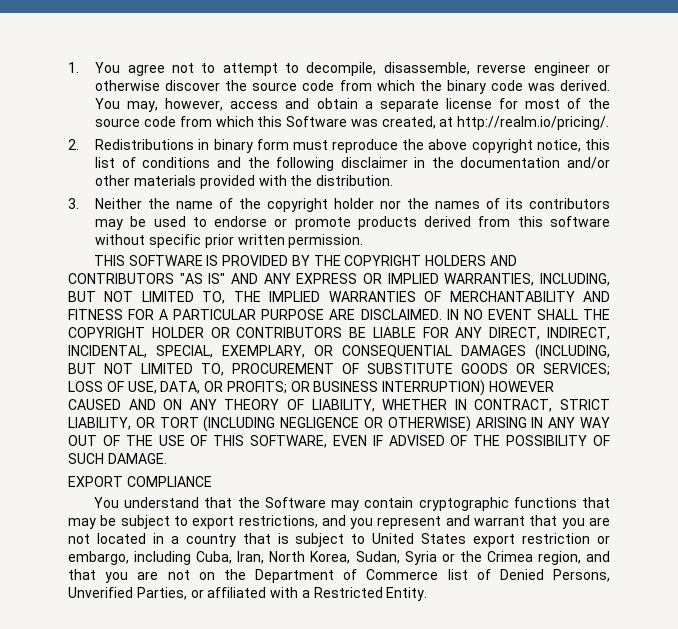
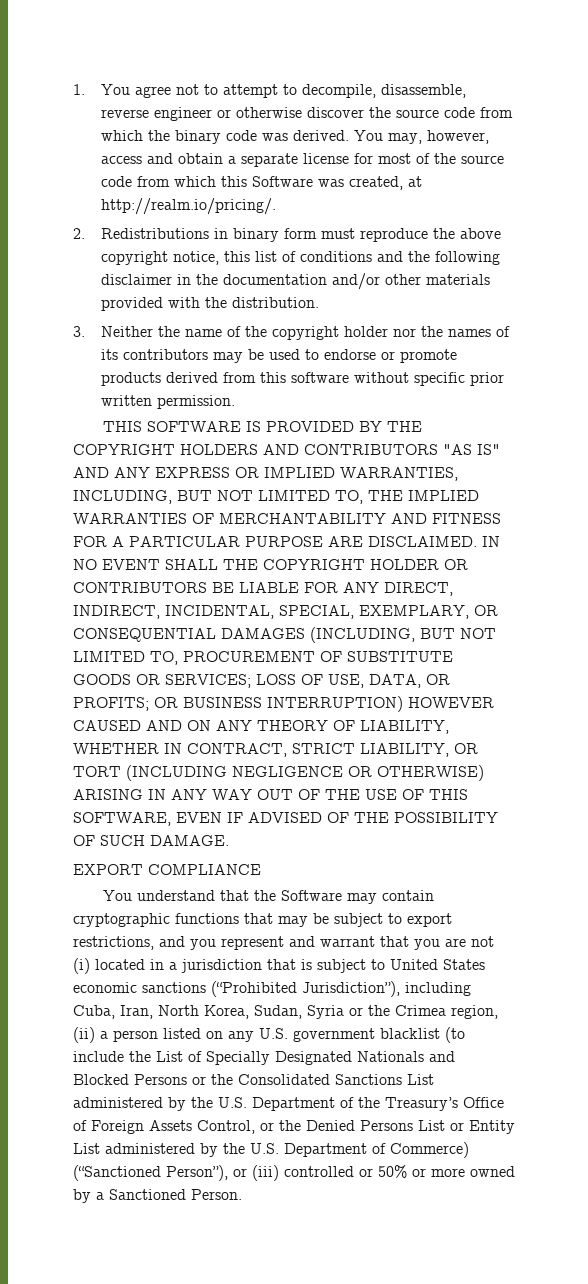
- You understand that the Software may contain cryptographic functions that may be subject to export restrictions, and you represent and warrant that you are not located in a country that is subject to United States export restriction or embargo, including Cuba, Iran, North Korea, Sudan, Syria or the Crimea region, and that you are not on the Department of Commerce list of Denied Persons, Unverified Parties, or affiliated with a Restricted Entity.
+ You understand that the Software may contain cryptographic functions that may be subject to export restrictions, and you represent and warrant that you are not (i) located in a jurisdiction that is subject to United States economic sanctions (“Prohibited Jurisdiction”), including Cuba, Iran, North Korea, Sudan, Syria or the Crimea region, (ii) a person listed on any U.S. government blacklist (to include the List of Specially Designated Nationals and Blocked Persons or the Consolidated Sanctions List administered by the U.S. Department of the Treasury’s Office of Foreign Assets Control, or the Denied Persons List or Entity List administered by the U.S. Department of Commerce) (“Sanctioned Person”), or (iii) controlled or 50% or more owned by a Sanctioned Person.

